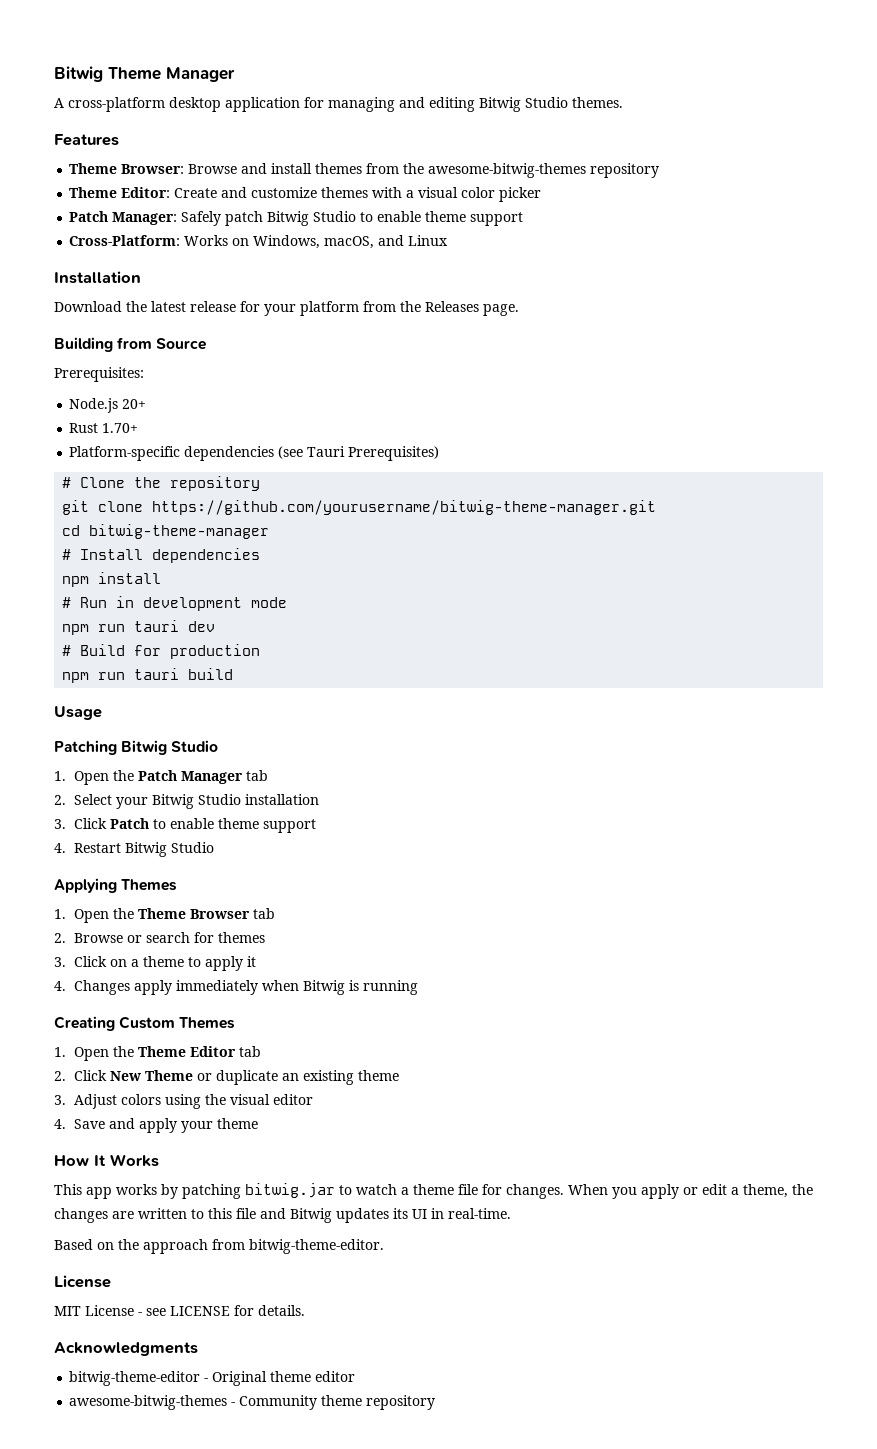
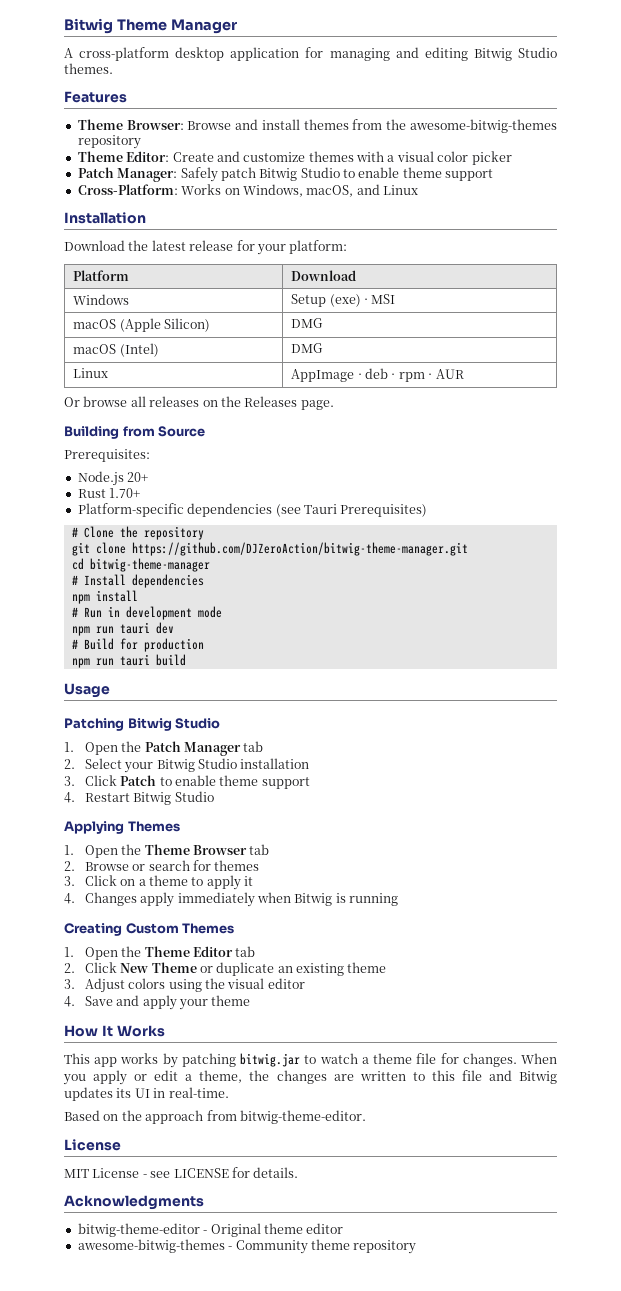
- Download the latest release for your platform from the Releases page.
+ Download the latest release for your platform:
+ Platform | Download
+ Windows | Setup (exe) · MSI
+ macOS (Apple Silicon) | DMG
+ macOS (Intel) | DMG
+ Linux | AppImage · deb · rpm · AUR
+ Or browse all releases on the Releases page.
- git clone https://github.com/yourusername/bitwig-theme-manager.git
+ git clone https://github.com/DJZeroAction/bitwig-theme-manager.git

